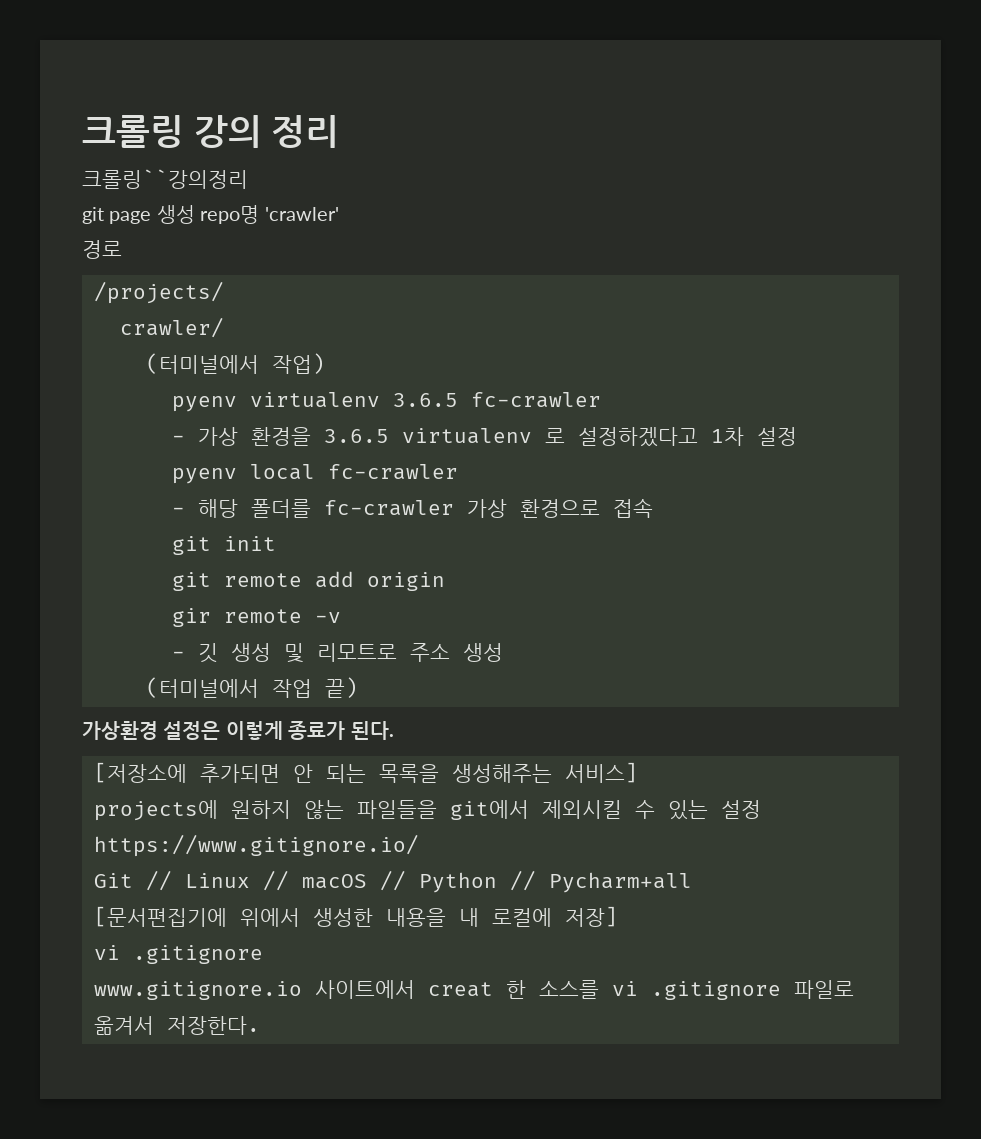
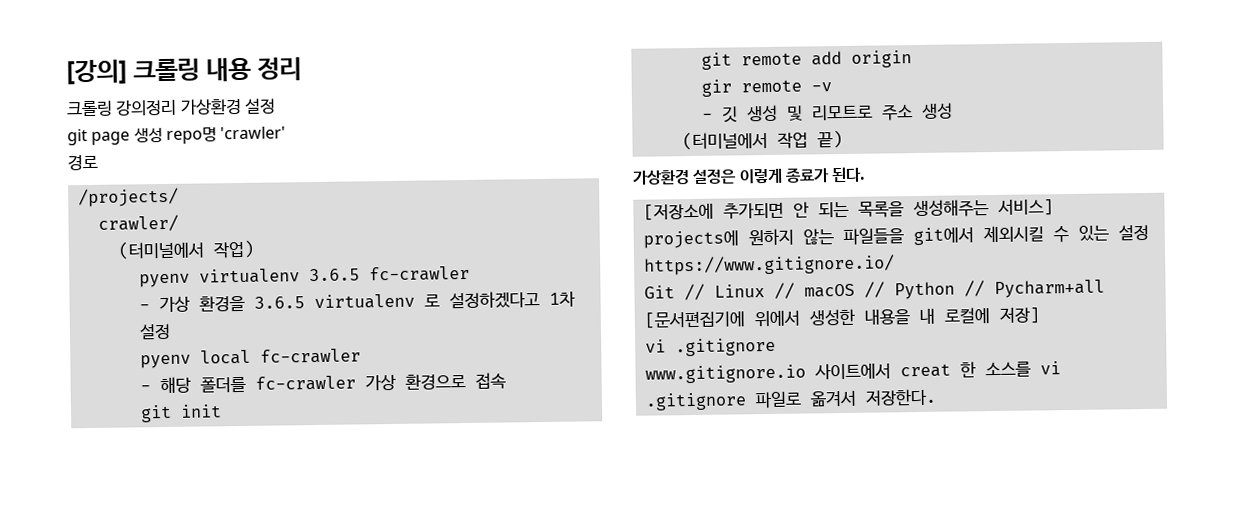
- 크롤링 강의 정리
- 크롤링``강의정리
+ [강의] 크롤링 내용 정리
+ 크롤링 강의정리 가상환경 설정

